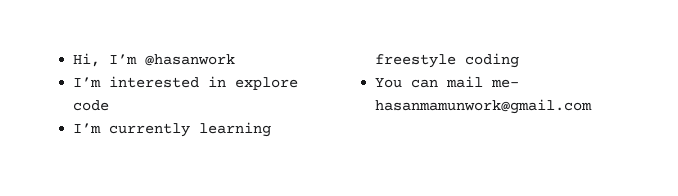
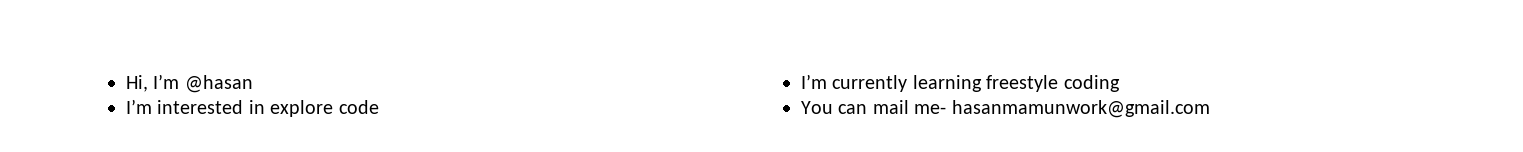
- Hi, I’m @hasanwork
+ Hi, I’m @hasan

